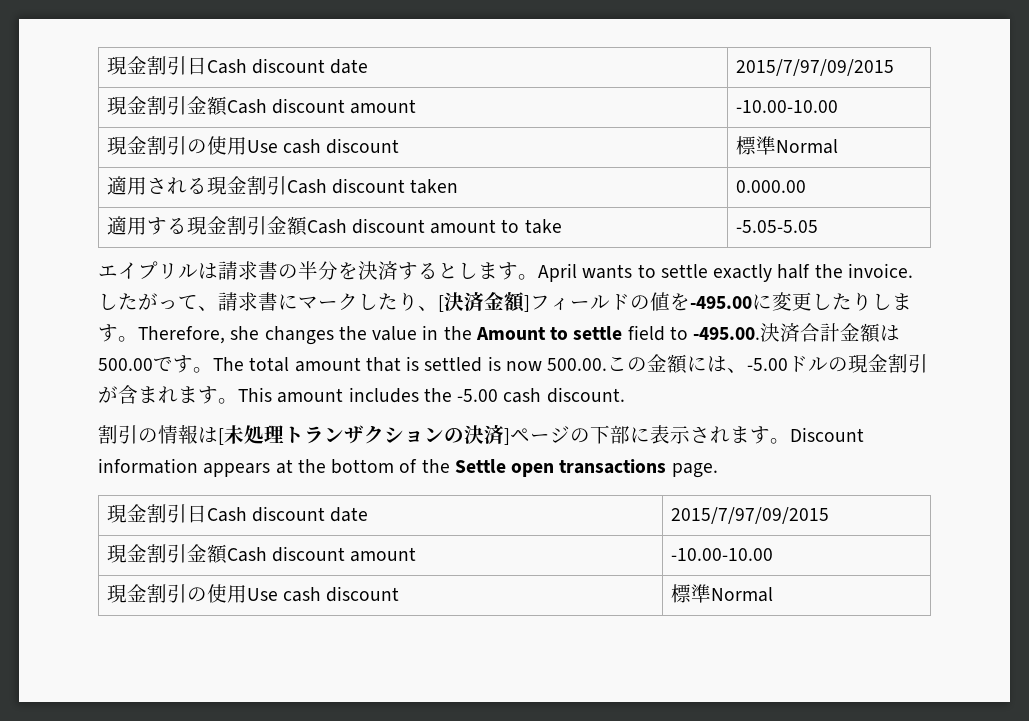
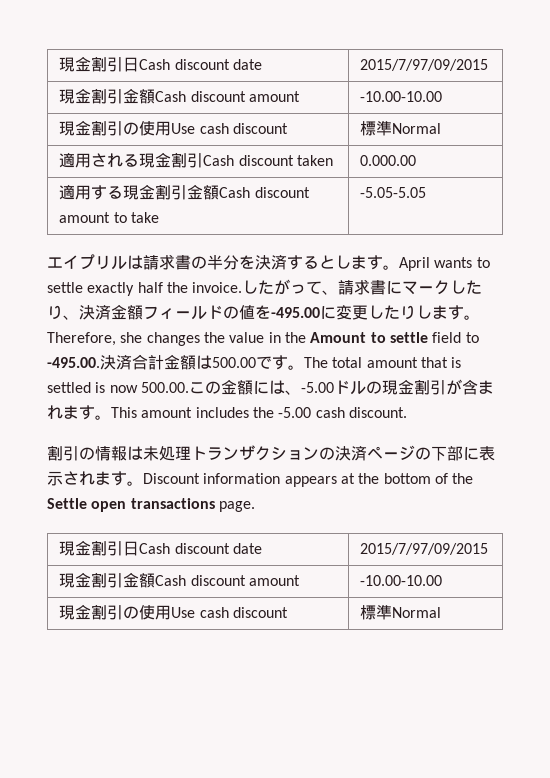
- したがって、請求書にマークしたり、[決済金額]フィールドの値を-495.00に変更したりします。
+ したがって、請求書にマークしたり、決済金額フィールドの値を-495.00に変更したりします。
- 割引の情報は[未処理トランザクションの決済]ページの下部に表示されます。
+ 割引の情報は未処理トランザクションの決済ページの下部に表示されます。

